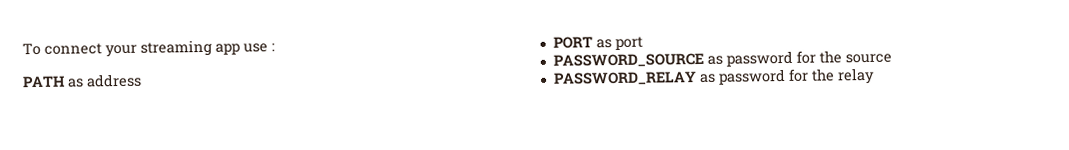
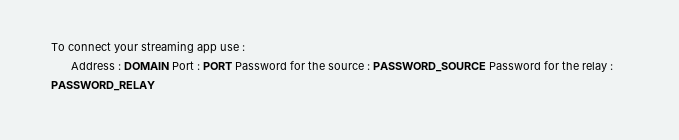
- PATH as address
- PORT as port
- PASSWORD_SOURCE as password for the source
- PASSWORD_RELAY as password for the relay
+ Address : DOMAIN Port : PORT Password for the source : PASSWORD_SOURCE Password for the relay : PASSWORD_RELAY

